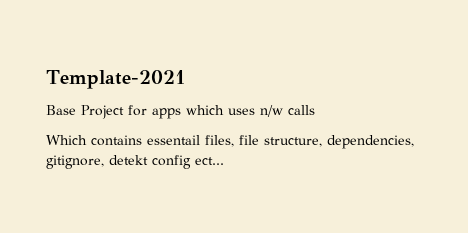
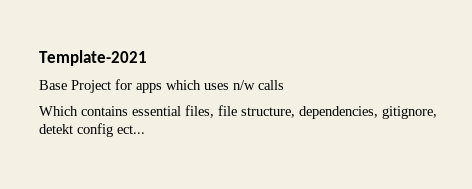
- Which contains essentail files, file structure, dependencies, gitignore, detekt config ect...
+ Which contains essential files, file structure, dependencies, gitignore, detekt config ect...

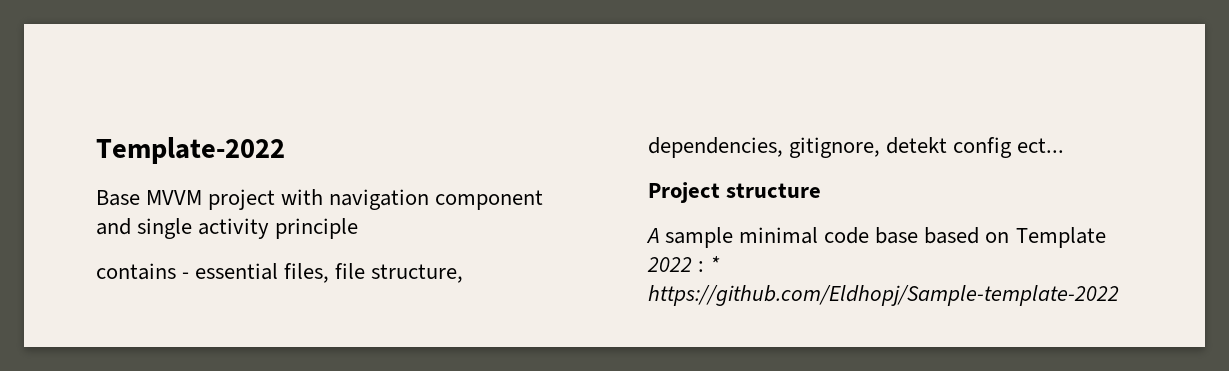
- Template-2021
+ Template-2022
- Base Project for apps which uses n/w calls
- Which contains essential files, file structure, dependencies, gitignore, detekt config ect...
+ Base MVVM project with navigation component and single activity principle
+ contains - essential files, file structure, dependencies, gitignore, detekt config ect...
+ Project structure
+ A sample minimal code base based on Template 2022 : * https://github.com/Eldhopj/Sample-template-2022

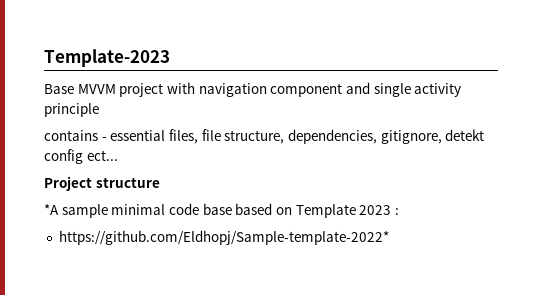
- Template-2022
+ Template-2023
- A sample minimal code base based on Template 2022 : * https://github.com/Eldhopj/Sample-template-2022
+ *A sample minimal code base based on Template 2023 :
+ https://github.com/Eldhopj/Sample-template-2022*

